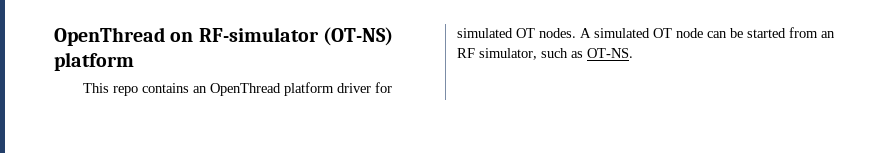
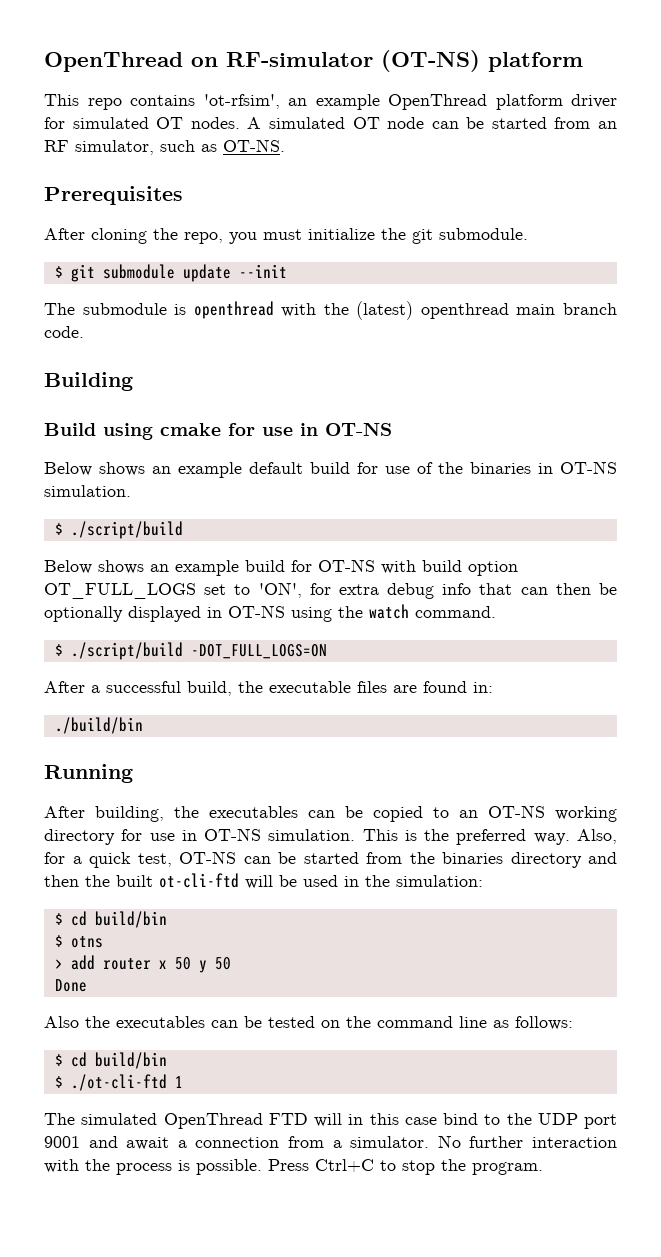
- This repo contains an OpenThread platform driver for simulated OT nodes.
+ This repo contains 'ot-rfsim', an example OpenThread platform driver for simulated OT nodes.
+ Prerequisites
+ After cloning the repo, you must initialize the git submodule.
+ $ git submodule update --init
+ The submodule is openthread with the (latest) openthread main branch code.
+ Building
+ Build using cmake for use in OT-NS
+ Below shows an example default build for use of the binaries in OT-NS simulation.
+ $ ./script/build
+ Below shows an example build for OT-NS with build option OT_FULL_LOGS set to 'ON', for extra debug info that can then be optionally displayed in OT-NS using the watch command.
+ $ ./script/build -DOT_FULL_LOGS=ON
+ After a successful build, the executable files are found in:
+ ./build/bin
+ Running
+ After building, the executables can be copied to an OT-NS working directory for use in OT-NS simulation. This is the preferred way. Also, for a quick test, OT-NS can be started from the binaries directory and then the built ot-cli-ftd will be used in the simulation:
+ $ cd build/bin
+ $ otns
+ > add router x 50 y 50
+ Done
+ Also the executables can be tested on the command line as follows:
+ $ cd build/bin
+ $ ./ot-cli-ftd 1
+ The simulated OpenThread FTD will in this case bind to the UDP port 9001 and await a connection from a simulator. No further interaction with the process is possible. Press Ctrl+C to stop the program.

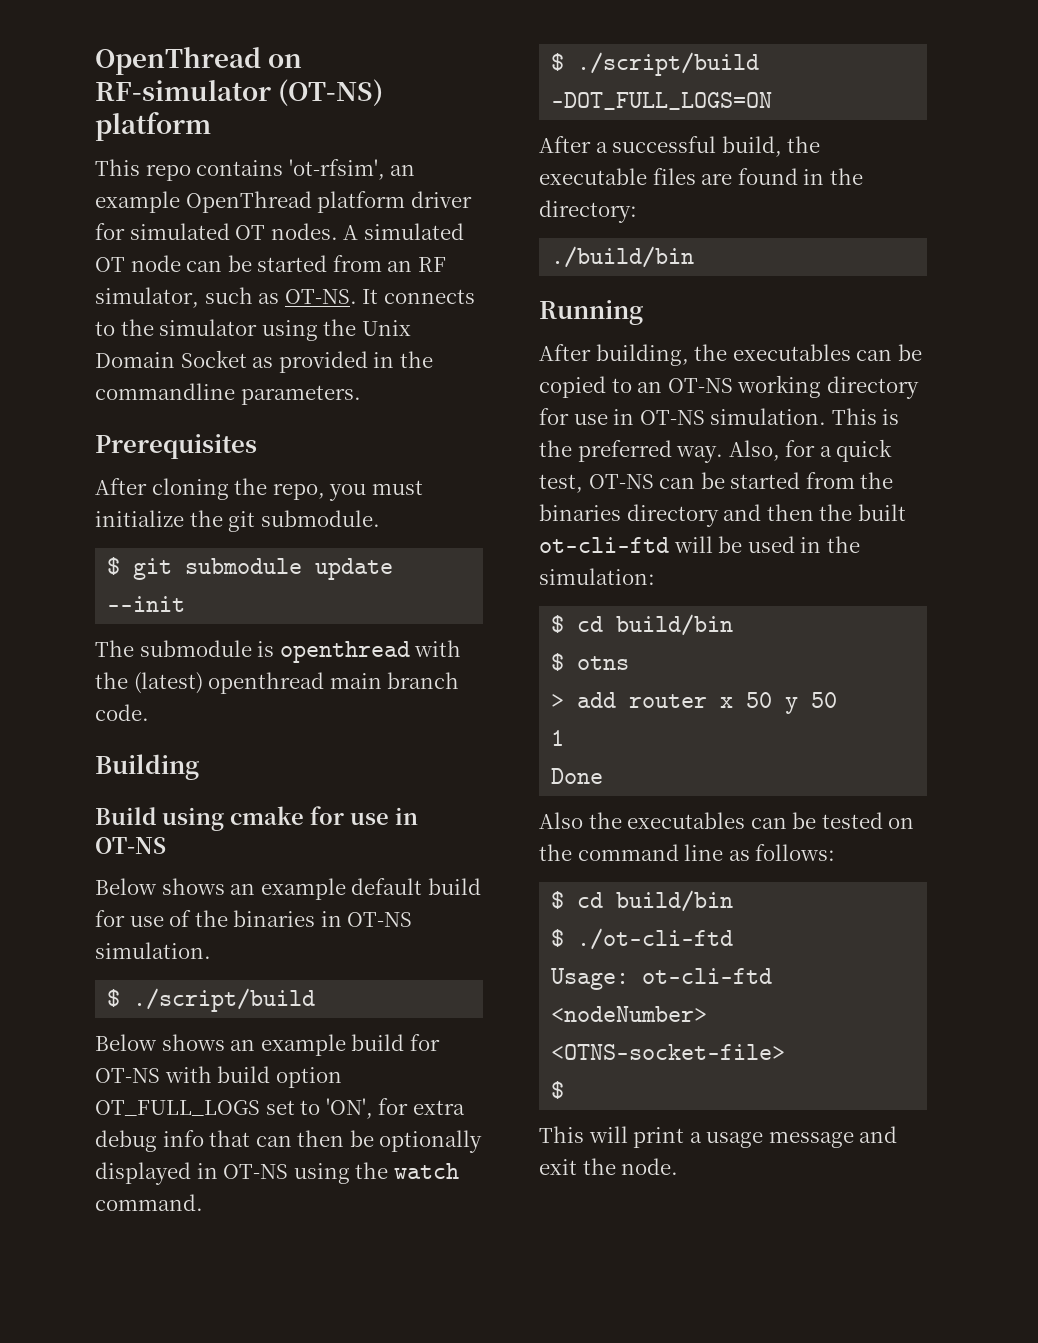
+ It connects to the simulator using the Unix Domain Socket as provided in the commandline parameters.
- After a successful build, the executable files are found in:
+ After a successful build, the executable files are found in the directory:
+ 1
- $ ./ot-cli-ftd 1
- The simulated OpenThread FTD will in this case bind to the UDP port 9001 and await a connection from a simulator. No further interaction with the process is possible. Press Ctrl+C to stop the program.
+ $ ./ot-cli-ftd
+ Usage: ot-cli-ftd <nodeNumber> <OTNS-socket-file>
+ $
+ This will print a usage message and exit the node.

